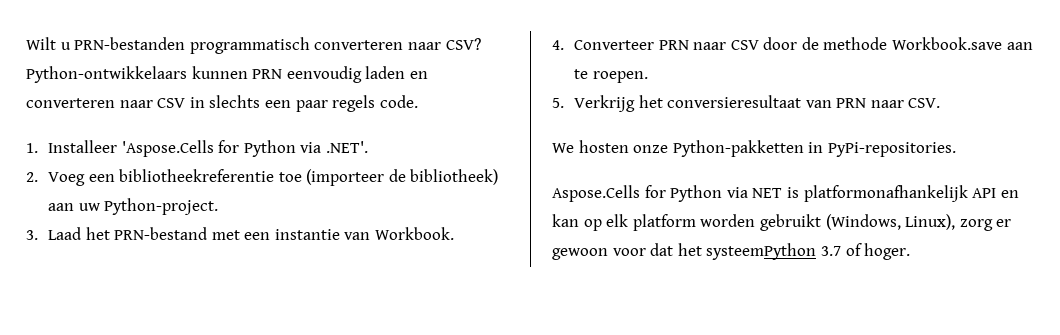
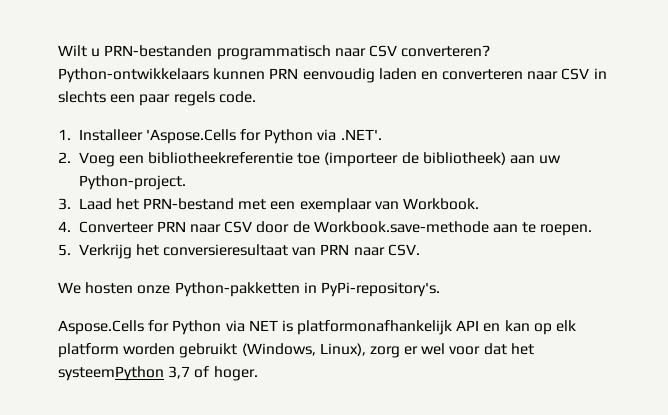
- Wilt u PRN-bestanden programmatisch converteren naar CSV?
+ Wilt u PRN-bestanden programmatisch naar CSV converteren?
- 3. Laad het PRN-bestand met een instantie van Workbook.
+ 3. Laad het PRN-bestand met een exemplaar van Workbook.
- 4. Converteer PRN naar CSV door de methode Workbook.save aan te roepen.
+ 4. Converteer PRN naar CSV door de Workbook.save-methode aan te roepen.
- We hosten onze Python-pakketten in PyPi-repositories.
+ We hosten onze Python-pakketten in PyPi-repository's.
- Aspose.Cells for Python via NET is platformonafhankelijk API en kan op elk platform worden gebruikt (Windows, Linux), zorg er gewoon voor dat het systeemPython 3.7 of hoger.
+ Aspose.Cells for Python via NET is platformonafhankelijk API en kan op elk platform worden gebruikt (Windows, Linux), zorg er wel voor dat het systeemPython 3,7 of hoger.

